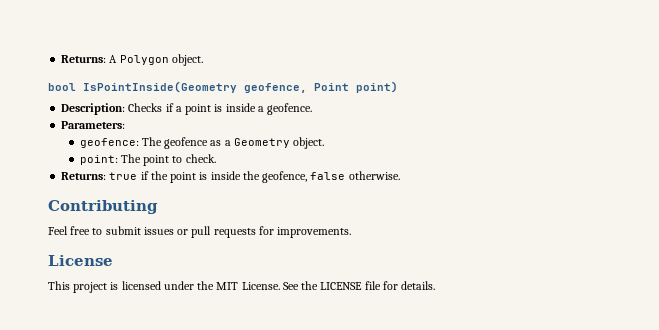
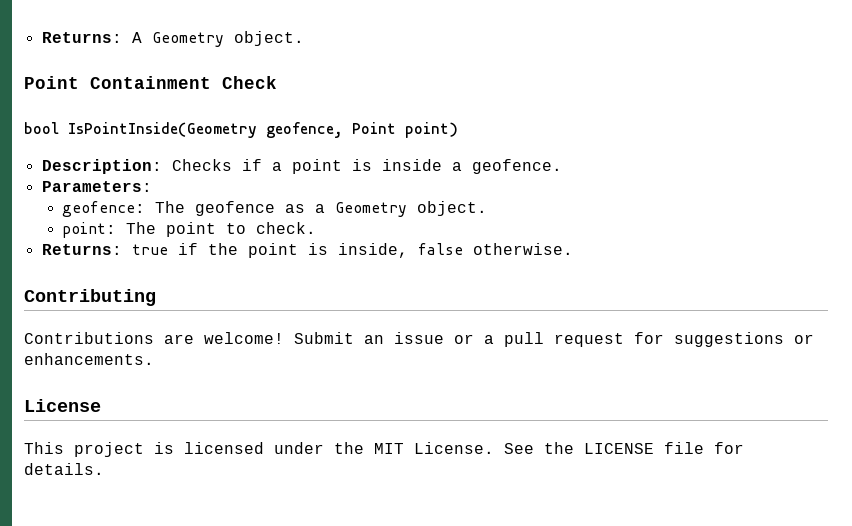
- Returns: A Polygon object.
+ Returns: A Geometry object.
+ Point Containment Check
- Returns: true if the point is inside the geofence, false otherwise.
+ Returns: true if the point is inside, false otherwise.
- Feel free to submit issues or pull requests for improvements.
+ Contributions are welcome! Submit an issue or a pull request for suggestions or enhancements.

